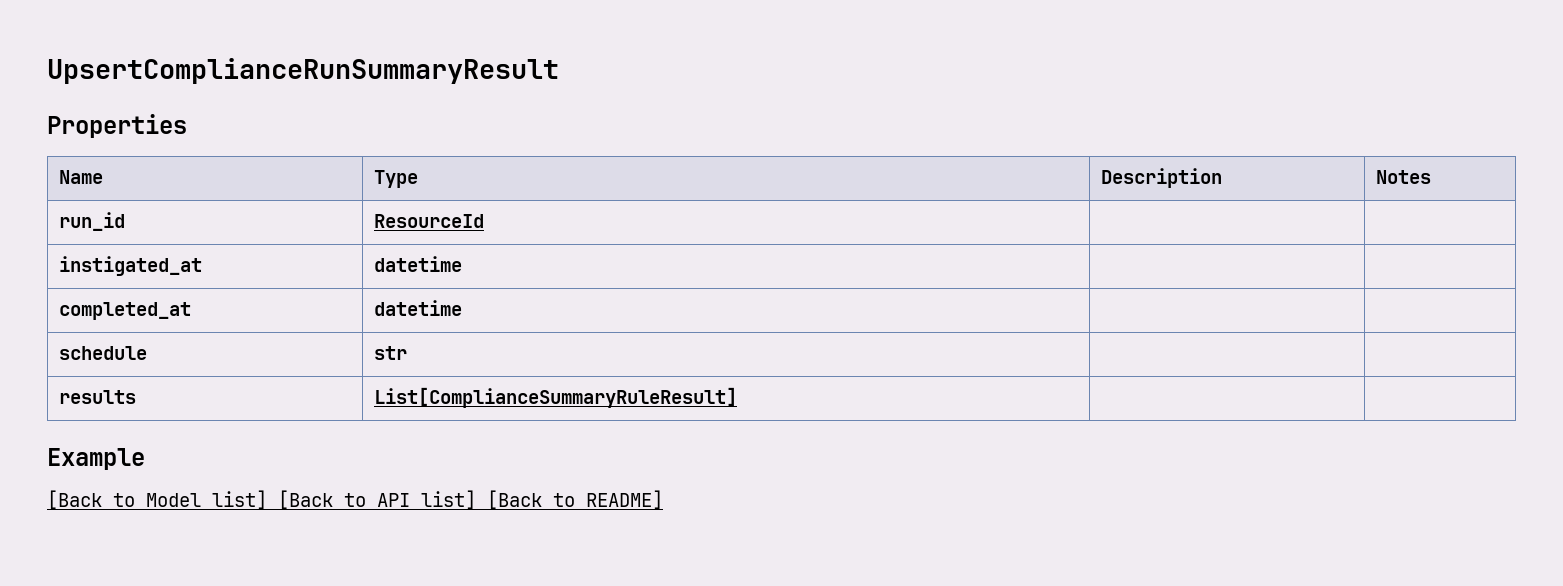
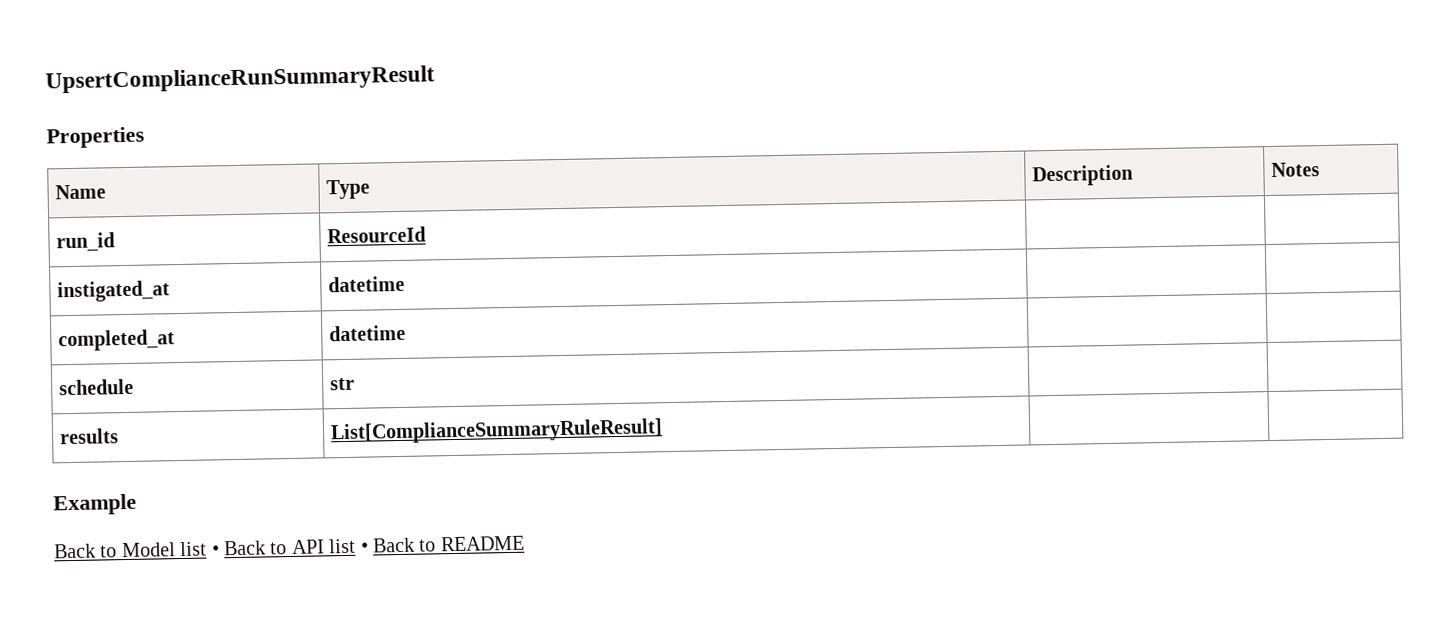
- [Back to Model list] [Back to API list] [Back to README]
+ Back to Model list • Back to API list • Back to README

